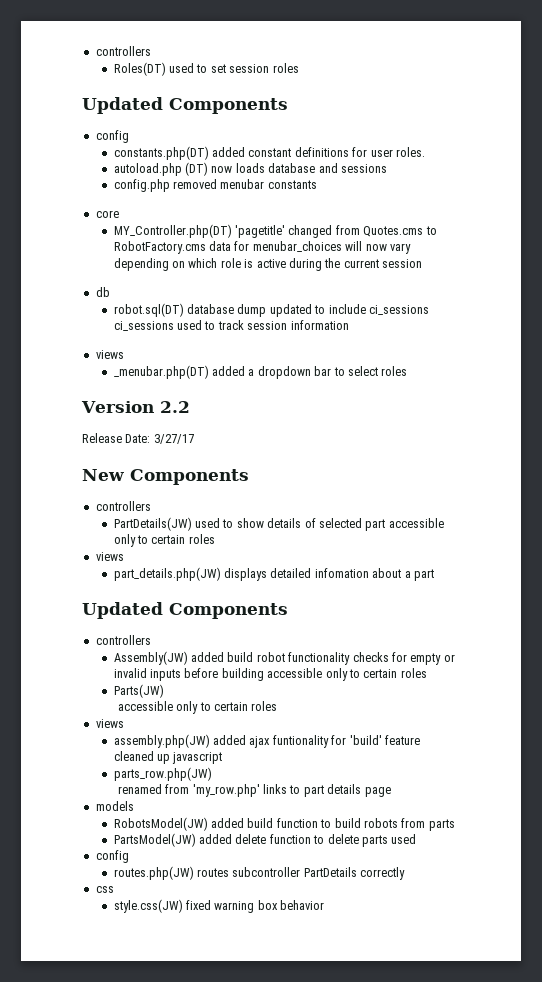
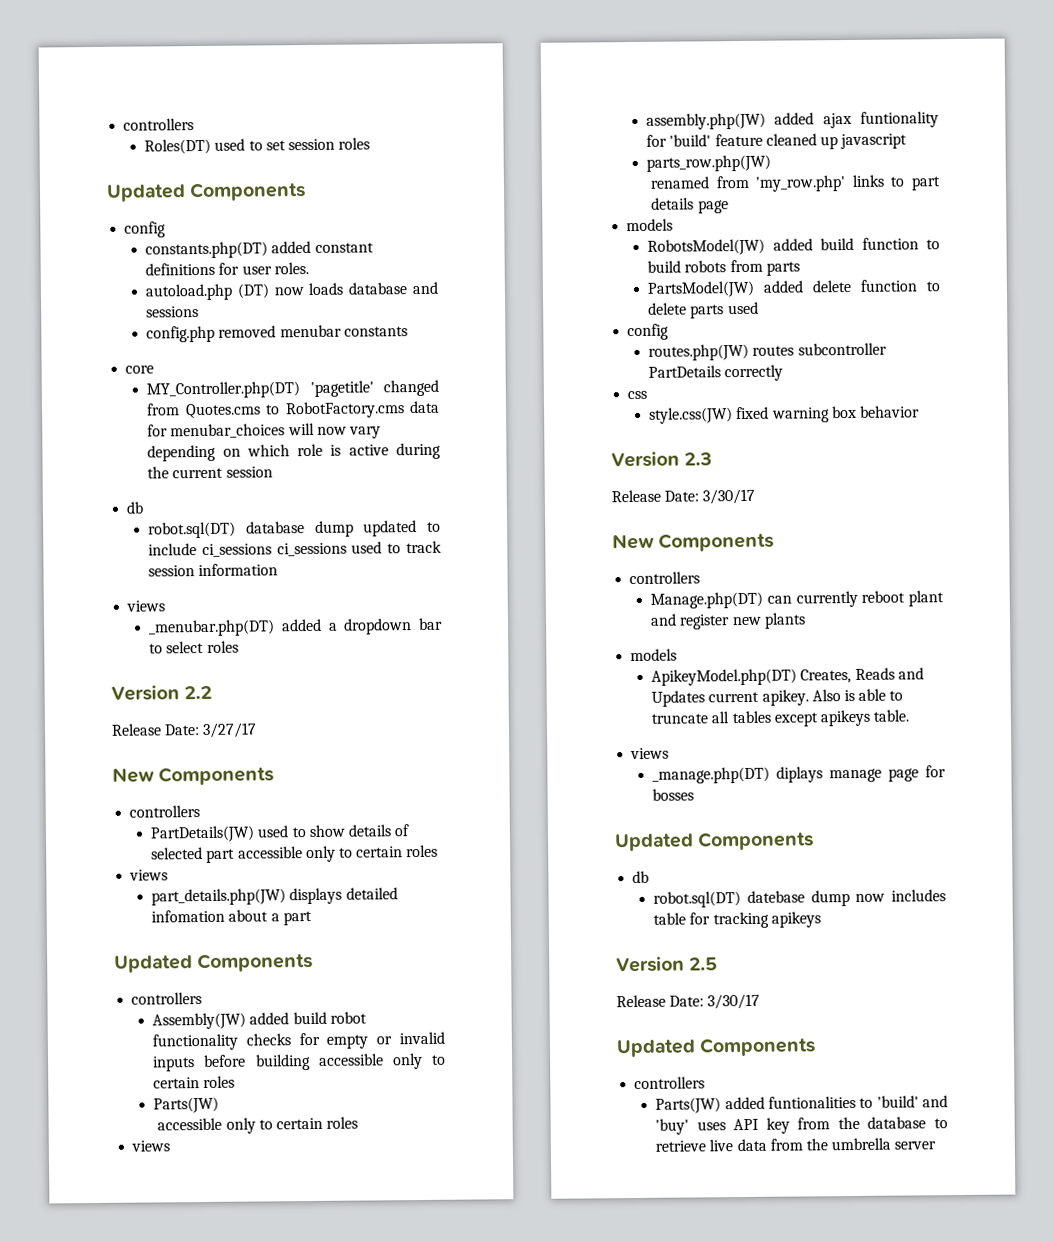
+ Version 2.3
+ Release Date: 3/30/17
+ New Components
+ controllers
+ Manage.php(DT) can currently reboot plant and register new plants
+ models
+ ApikeyModel.php(DT) Creates, Reads and Updates current apikey. Also is able to truncate all tables except apikeys table.
+ views
+ _manage.php(DT) diplays manage page for bosses
+ Updated Components
+ db
+ robot.sql(DT) datebase dump now includes table for tracking apikeys
+ Version 2.5
+ Release Date: 3/30/17
+ Updated Components
+ controllers
+ Parts(JW) added funtionalities to 'build' and 'buy' uses API key from the database to retrieve live data from the umbrella server

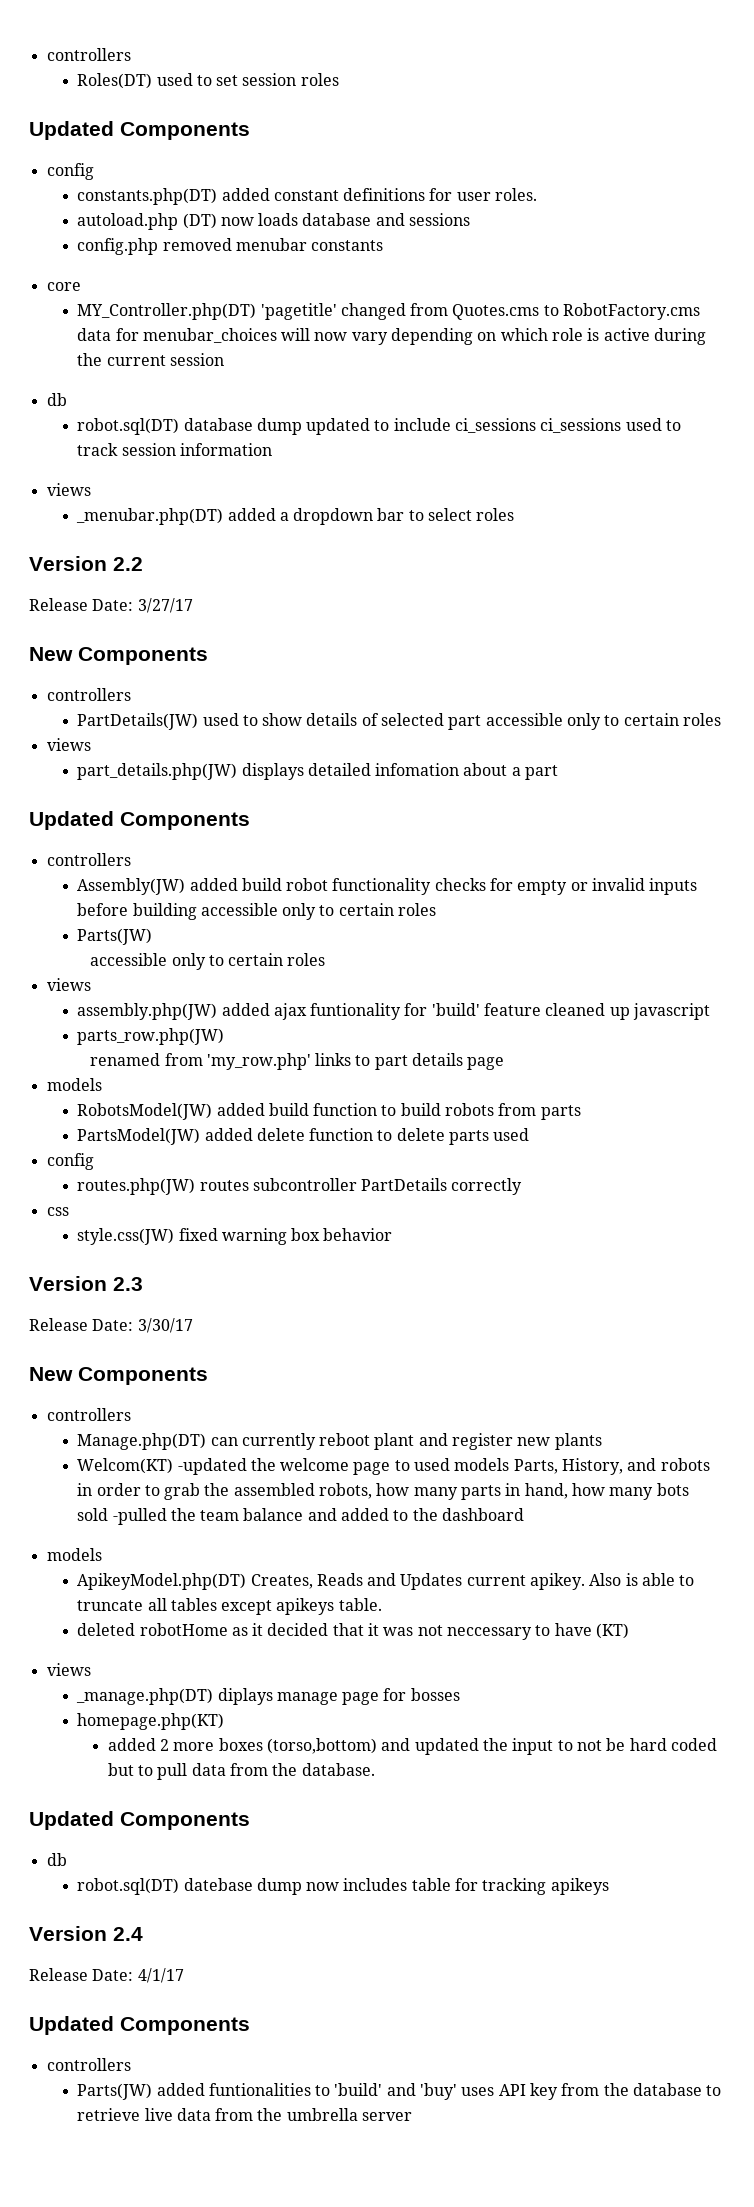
+ Welcom(KT) -updated the welcome page to used models Parts, History, and robots in order to grab the assembled robots, how many parts in hand, how many bots sold -pulled the team balance and added to the dashboard
+ deleted robotHome as it decided that it was not neccessary to have (KT)
+ homepage.php(KT)
+ added 2 more boxes (torso,bottom) and updated the input to not be hard coded but to pull data from the database.
- Version 2.5
- Release Date: 3/30/17
+ Version 2.4
+ Release Date: 4/1/17

